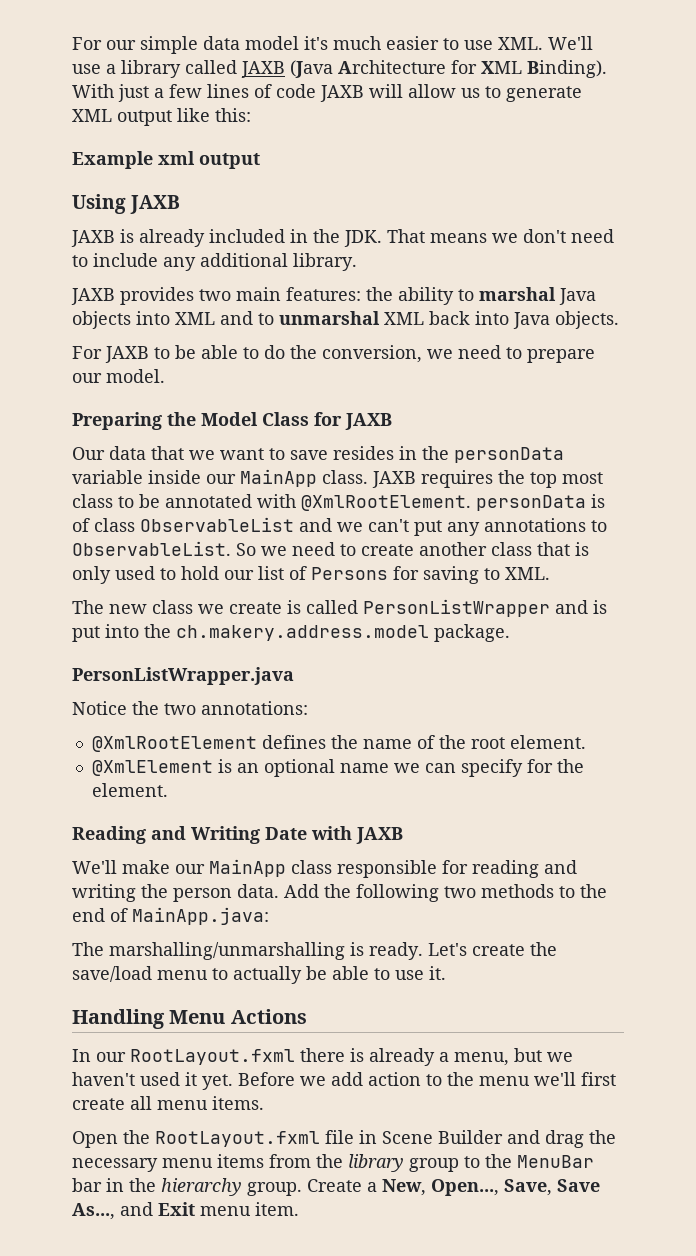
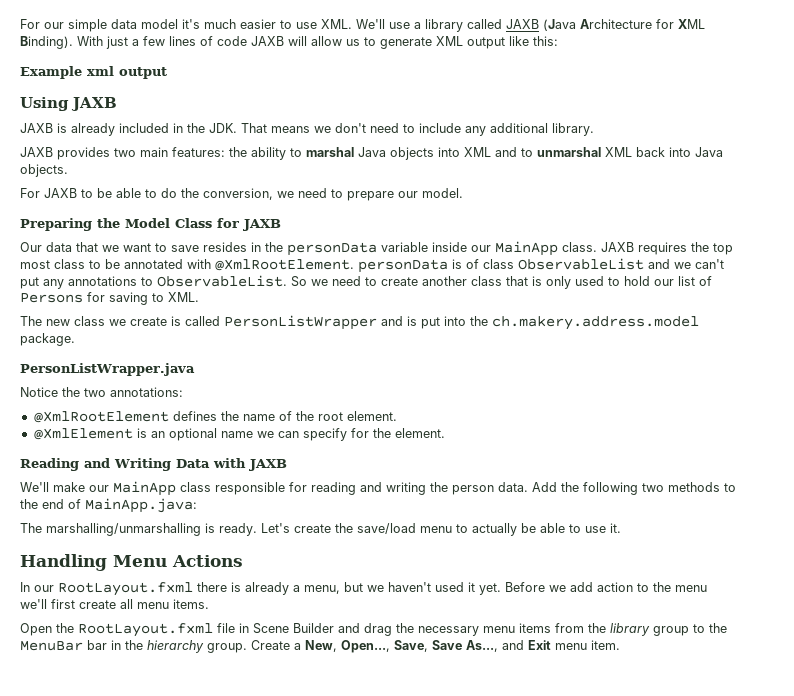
- Reading and Writing Date with JAXB
+ Reading and Writing Data with JAXB

